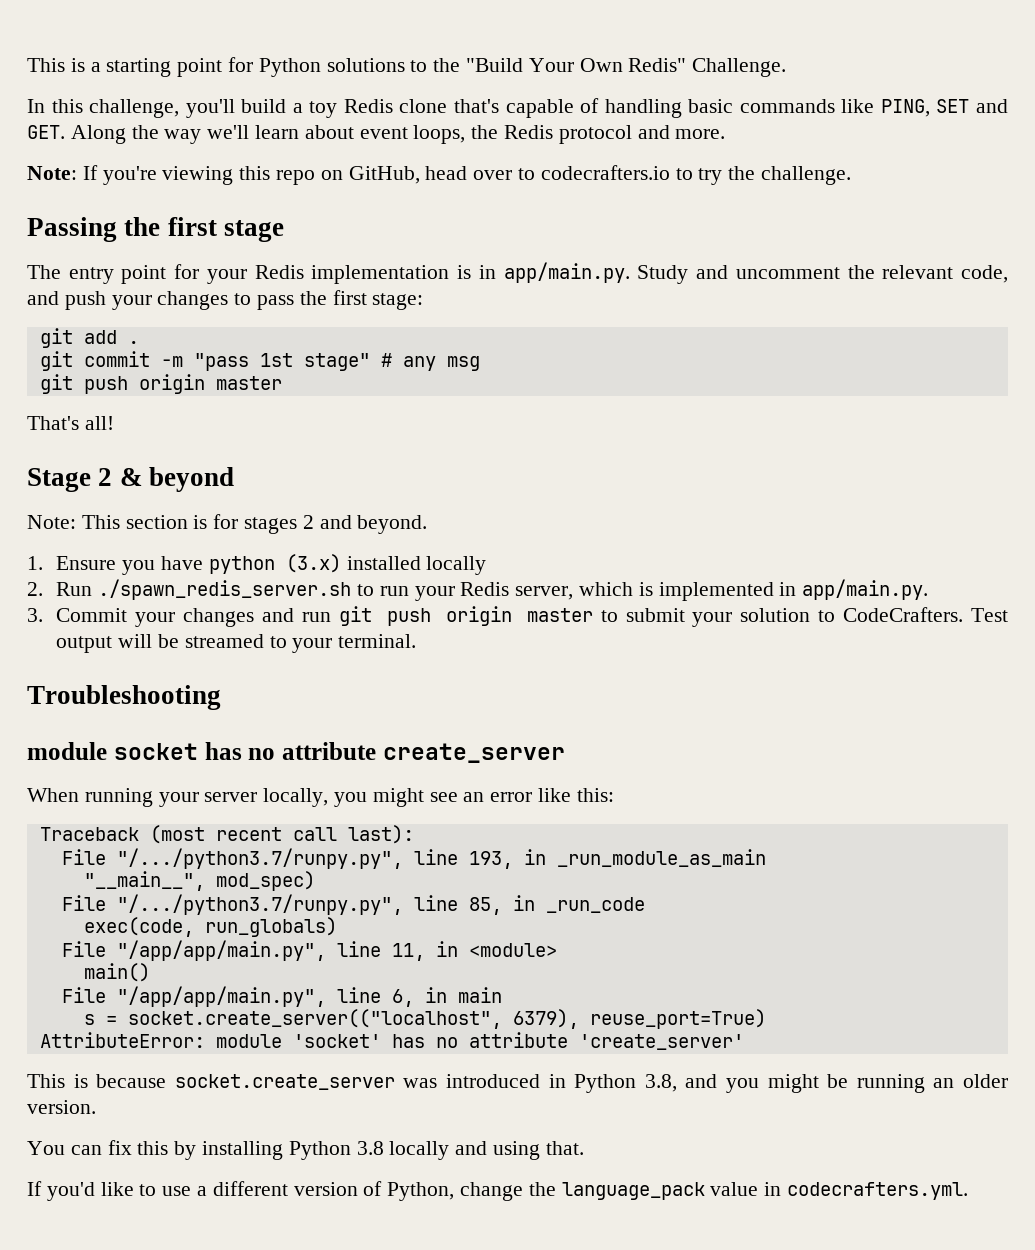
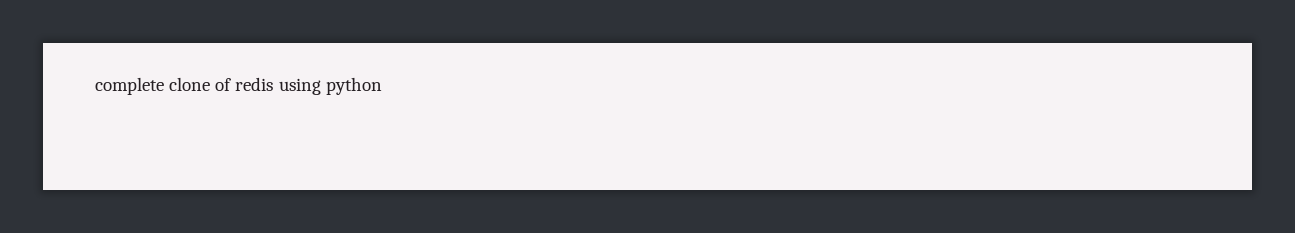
- This is a starting point for Python solutions to the "Build Your Own Redis" Challenge.
- In this challenge, you'll build a toy Redis clone that's capable of handling basic commands like PING, SET and GET. Along the way we'll learn about event loops, the Redis protocol and more.
- Note: If you're viewing this repo on GitHub, head over to codecrafters.io to try the challenge.
- Passing the first stage
- The entry point for your Redis implementation is in app/main.py. Study and uncomment the relevant code, and push your changes to pass the first stage:
- git add .
- git commit -m "pass 1st stage" # any msg
- git push origin master
- That's all!
- Stage 2 & beyond
- Note: This section is for stages 2 and beyond.
- 1. Ensure you have python (3.x) installed locally
- 2. Run ./spawn_redis_server.sh to run your Redis server, which is implemented in app/main.py.
- 3. Commit your changes and run git push origin master to submit your solution to CodeCrafters. Test output will be streamed to your terminal.
- Troubleshooting
- module socket has no attribute create_server
- When running your server locally, you might see an error like this:
- Traceback (most recent call last):
- File "/.../python3.7/runpy.py", line 193, in _run_module_as_main
- "__main__", mod_spec)
- File "/.../python3.7/runpy.py", line 85, in _run_code
- exec(code, run_globals)
- File "/app/app/main.py", line 11, in <module>
- main()
- File "/app/app/main.py", line 6, in main
- s = socket.create_server(("localhost", 6379), reuse_port=True)
- AttributeError: module 'socket' has no attribute 'create_server'
- This is because socket.create_server was introduced in Python 3.8, and you might be running an older version.
- You can fix this by installing Python 3.8 locally and using that.
- If you'd like to use a different version of Python, change the language_pack value in codecrafters.yml.
+ complete clone of redis using python

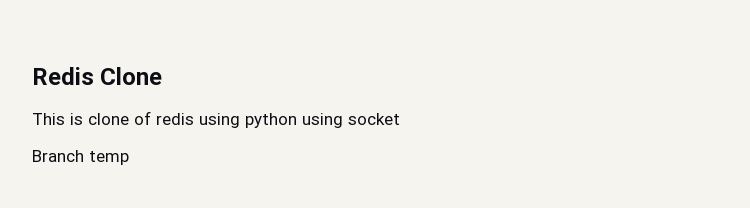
- complete clone of redis using python
+ Redis Clone
+ This is clone of redis using python using socket
+ Branch temp

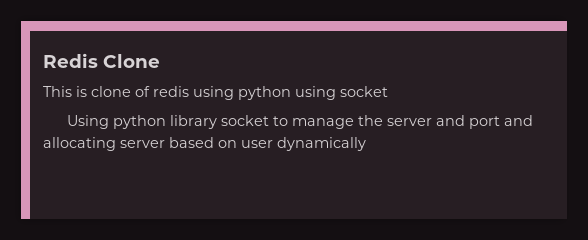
- Branch temp
+ Using python library socket to manage the server and port and allocating server based on user dynamically

